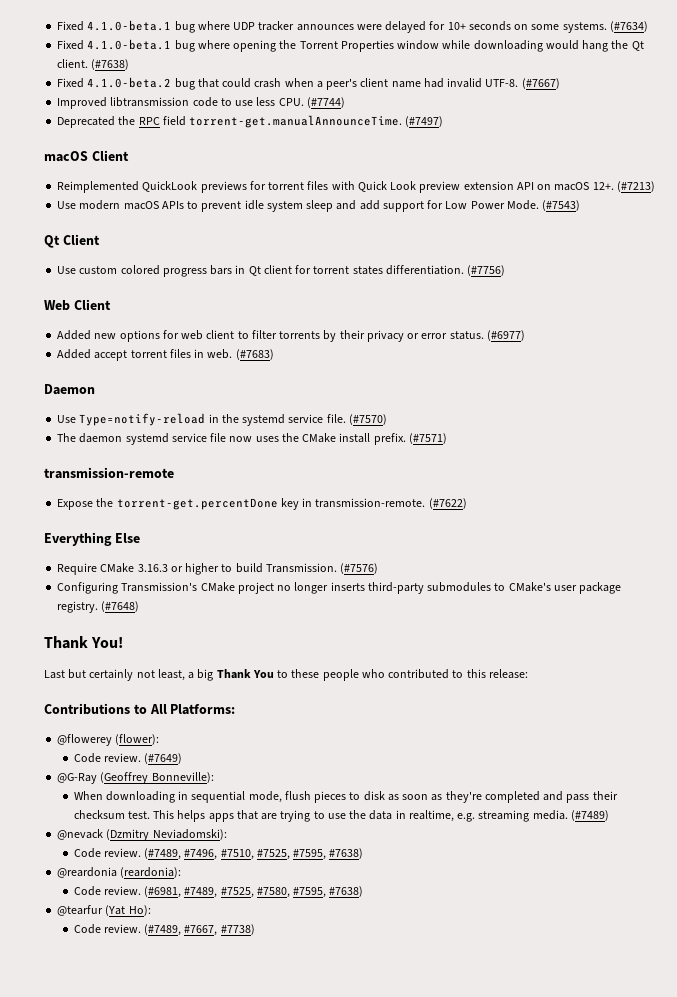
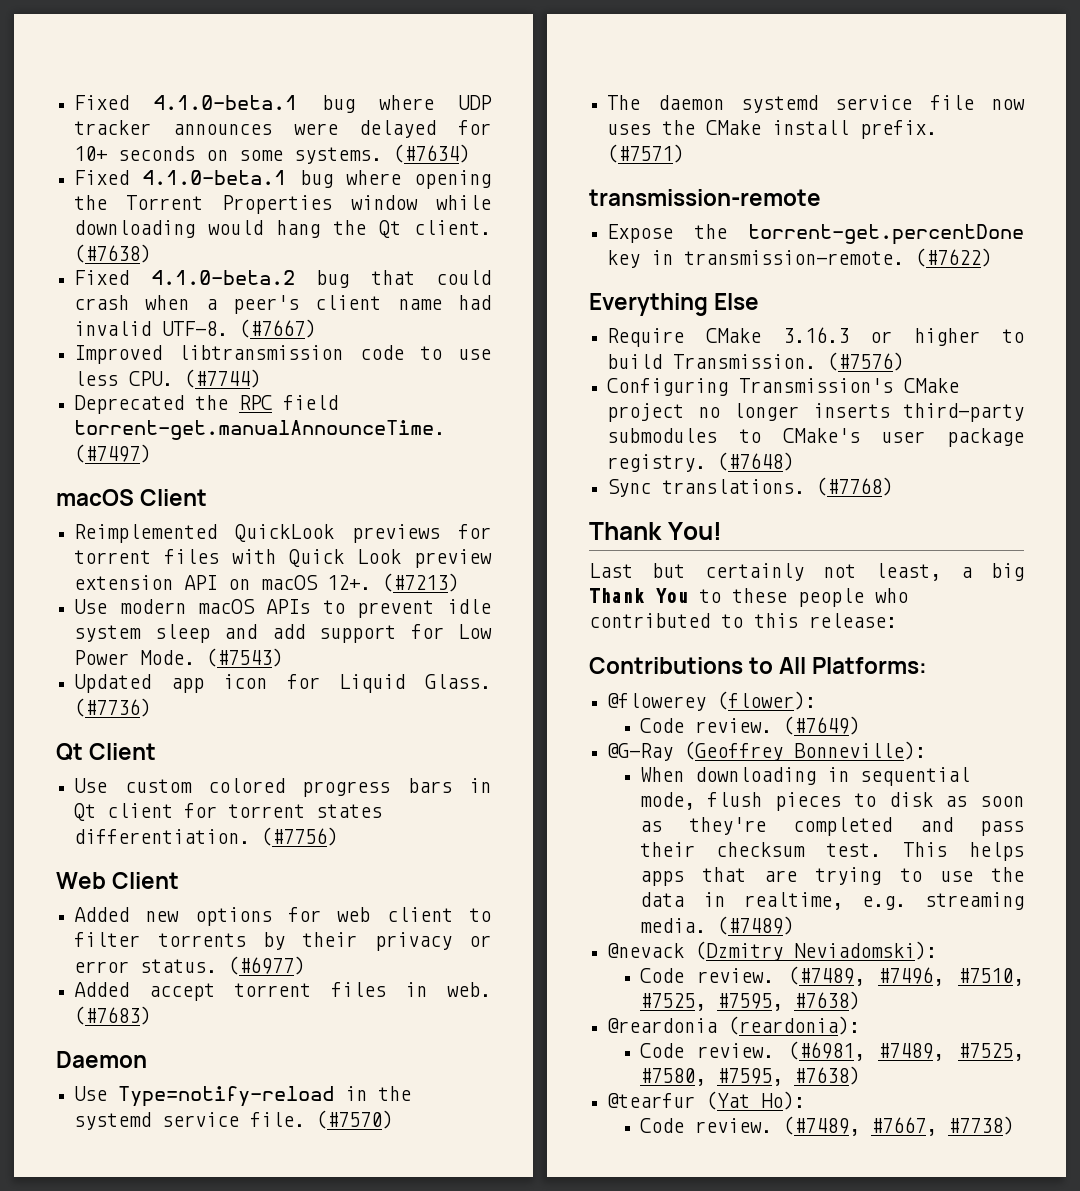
+ Updated app icon for Liquid Glass. (#7736)
+ Sync translations. (#7768)

